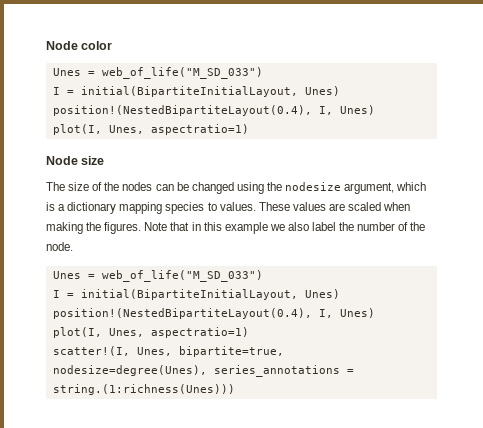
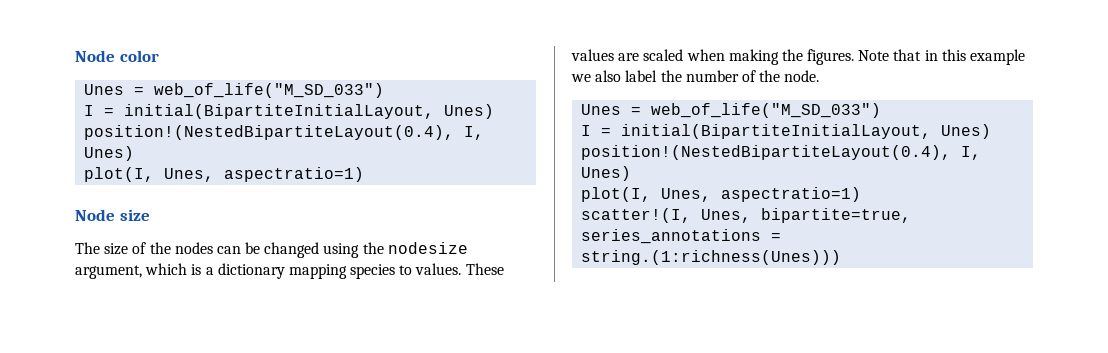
- scatter!(I, Unes, bipartite=true, nodesize=degree(Unes), series_annotations = string.(1:richness(Unes)))
+ scatter!(I, Unes, bipartite=true, series_annotations = string.(1:richness(Unes)))

